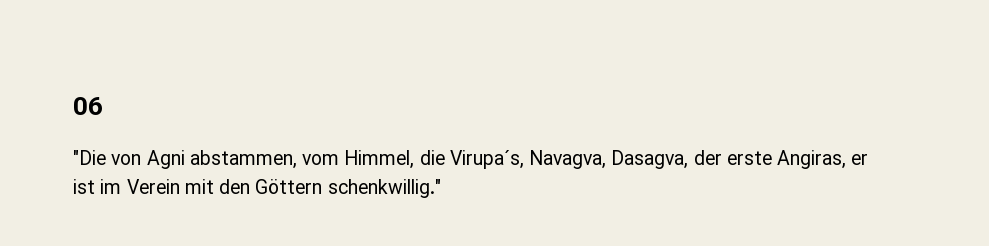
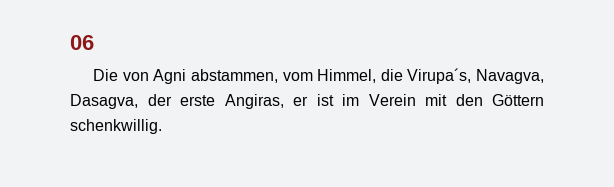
- "Die von Agni abstammen, vom Himmel, die Virupa´s, Navagva, Dasagva, der erste Angiras, er ist im Verein mit den Göttern schenkwillig."
+ Die von Agni abstammen, vom Himmel, die Virupa´s, Navagva, Dasagva, der erste Angiras, er ist im Verein mit den Göttern schenkwillig.

